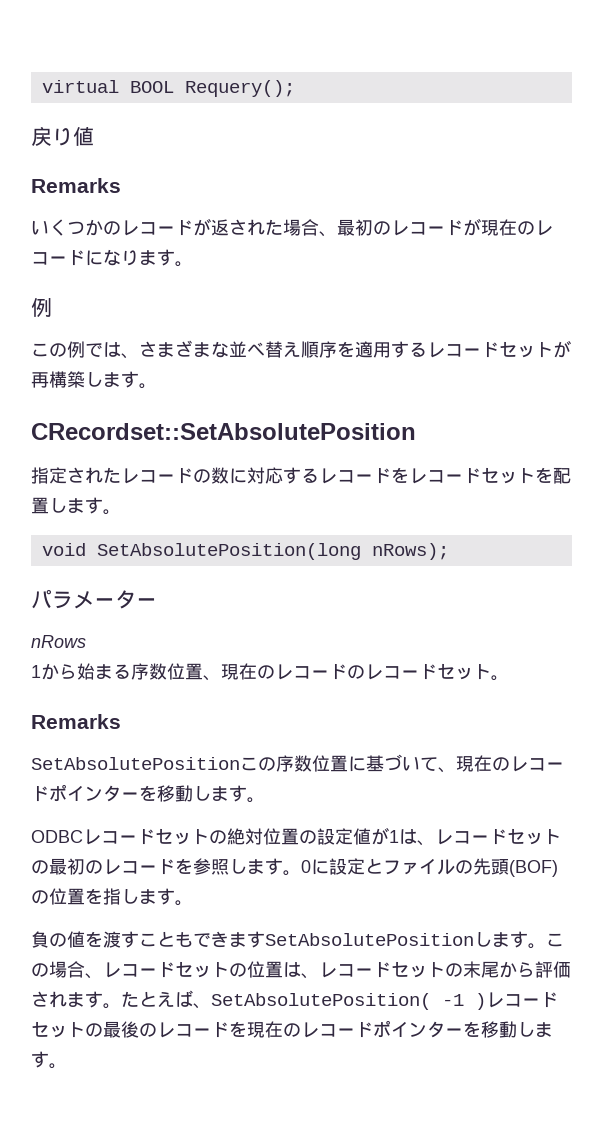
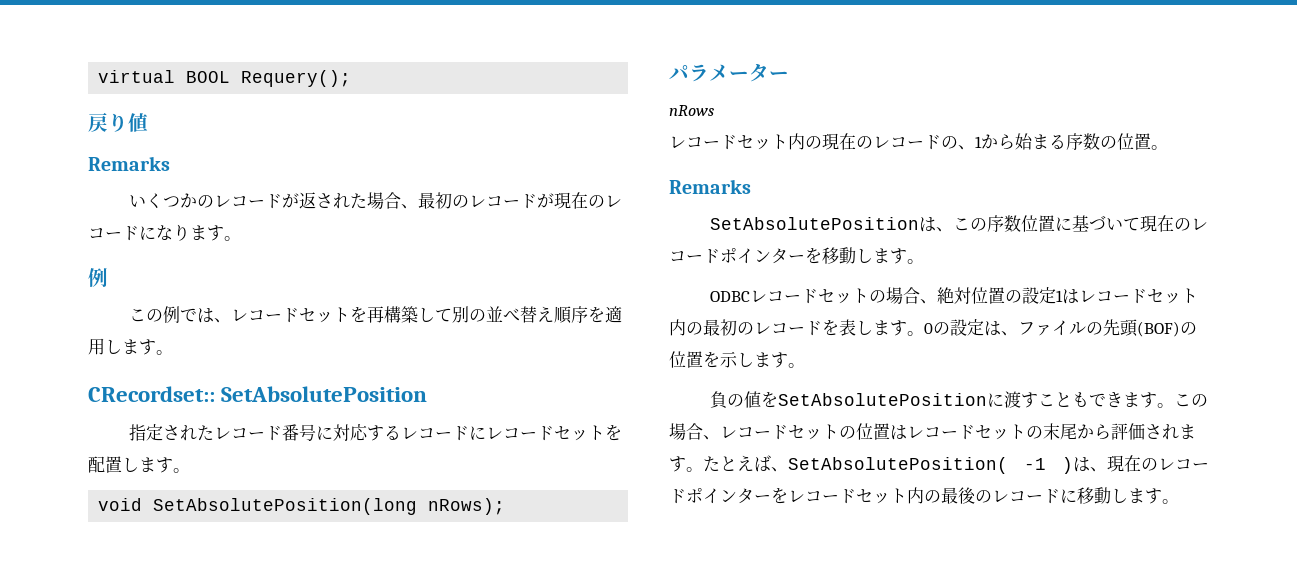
- この例では、さまざまな並べ替え順序を適用するレコードセットが再構築します。
- CRecordset::SetAbsolutePosition
+ この例では、レコードセットを再構築して別の並べ替え順序を適用します。
+ CRecordset:: SetAbsolutePosition
- 指定されたレコードの数に対応するレコードをレコードセットを配置します。
+ 指定されたレコード番号に対応するレコードにレコードセットを配置します。
- 1から始まる序数位置、現在のレコードのレコードセット。
+ レコードセット内の現在のレコードの、1から始まる序数の位置。
- SetAbsolutePositionこの序数位置に基づいて、現在のレコードポインターを移動します。
+ SetAbsolutePositionは、この序数位置に基づいて現在のレコードポインターを移動します。
- ODBCレコードセットの絶対位置の設定値が1は、レコードセットの最初のレコードを参照します。
+ ODBCレコードセットの場合、絶対位置の設定1はレコードセット内の最初のレコードを表します。
- 0に設定とファイルの先頭(BOF)の位置を指します。
+ 0の設定は、ファイルの先頭(BOF)の位置を示します。
- 負の値を渡すこともできますSetAbsolutePositionします。
+ 負の値をSetAbsolutePositionに渡すこともできます。
- この場合、レコードセットの位置は、レコードセットの末尾から評価されます。
+ この場合、レコードセットの位置はレコードセットの末尾から評価されます。
- たとえば、SetAbsolutePosition( -1 )レコードセットの最後のレコードを現在のレコードポインターを移動します。
+ たとえば、SetAbsolutePosition( -1 )は、現在のレコードポインターをレコードセット内の最後のレコードに移動します。

